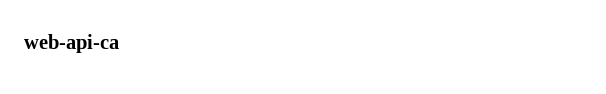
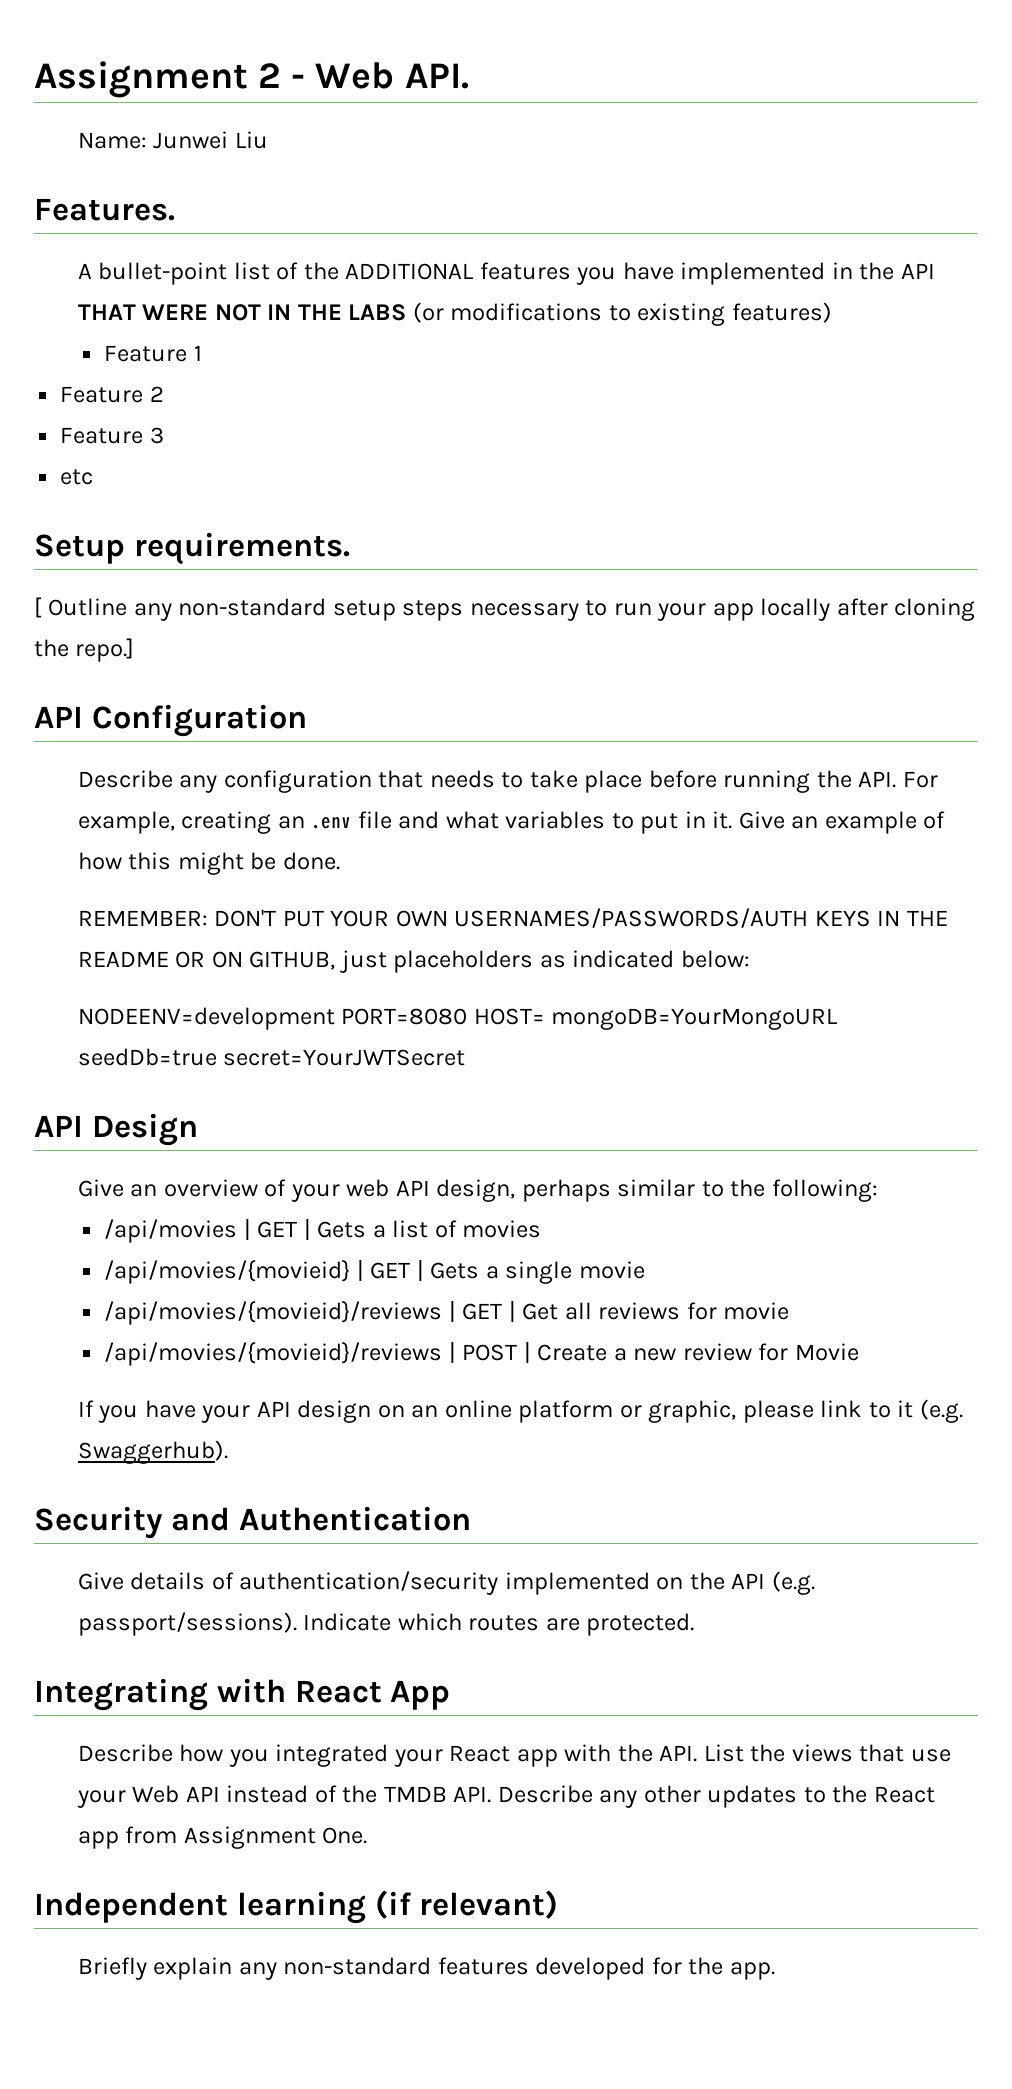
- web-api-ca
+ Assignment 2 - Web API.
+ Name: Junwei Liu
+ Features.
+ A bullet-point list of the ADDITIONAL features you have implemented in the API THAT WERE NOT IN THE LABS (or modifications to existing features)
+ Feature 1
+ Feature 2
+ Feature 3
+ etc
+ Setup requirements.
+ [ Outline any non-standard setup steps necessary to run your app locally after cloning the repo.]
+ API Configuration
+ Describe any configuration that needs to take place before running the API. For example, creating an .env file and what variables to put in it. Give an example of how this might be done.
+ REMEMBER: DON'T PUT YOUR OWN USERNAMES/PASSWORDS/AUTH KEYS IN THE README OR ON GITHUB, just placeholders as indicated below:
+ NODEENV=development PORT=8080 HOST= mongoDB=YourMongoURL seedDb=true secret=YourJWTSecret
+ API Design
+ Give an overview of your web API design, perhaps similar to the following:
+ /api/movies | GET | Gets a list of movies
+ /api/movies/{movieid} | GET | Gets a single movie
+ /api/movies/{movieid}/reviews | GET | Get all reviews for movie
+ /api/movies/{movieid}/reviews | POST | Create a new review for Movie
+ If you have your API design on an online platform or graphic, please link to it (e.g. Swaggerhub).
+ Security and Authentication
+ Give details of authentication/security implemented on the API (e.g. passport/sessions). Indicate which routes are protected.
+ Integrating with React App
+ Describe how you integrated your React app with the API. List the views that use your Web API instead of the TMDB API. Describe any other updates to the React app from Assignment One.
+ Independent learning (if relevant)
+ Briefly explain any non-standard features developed for the app.

